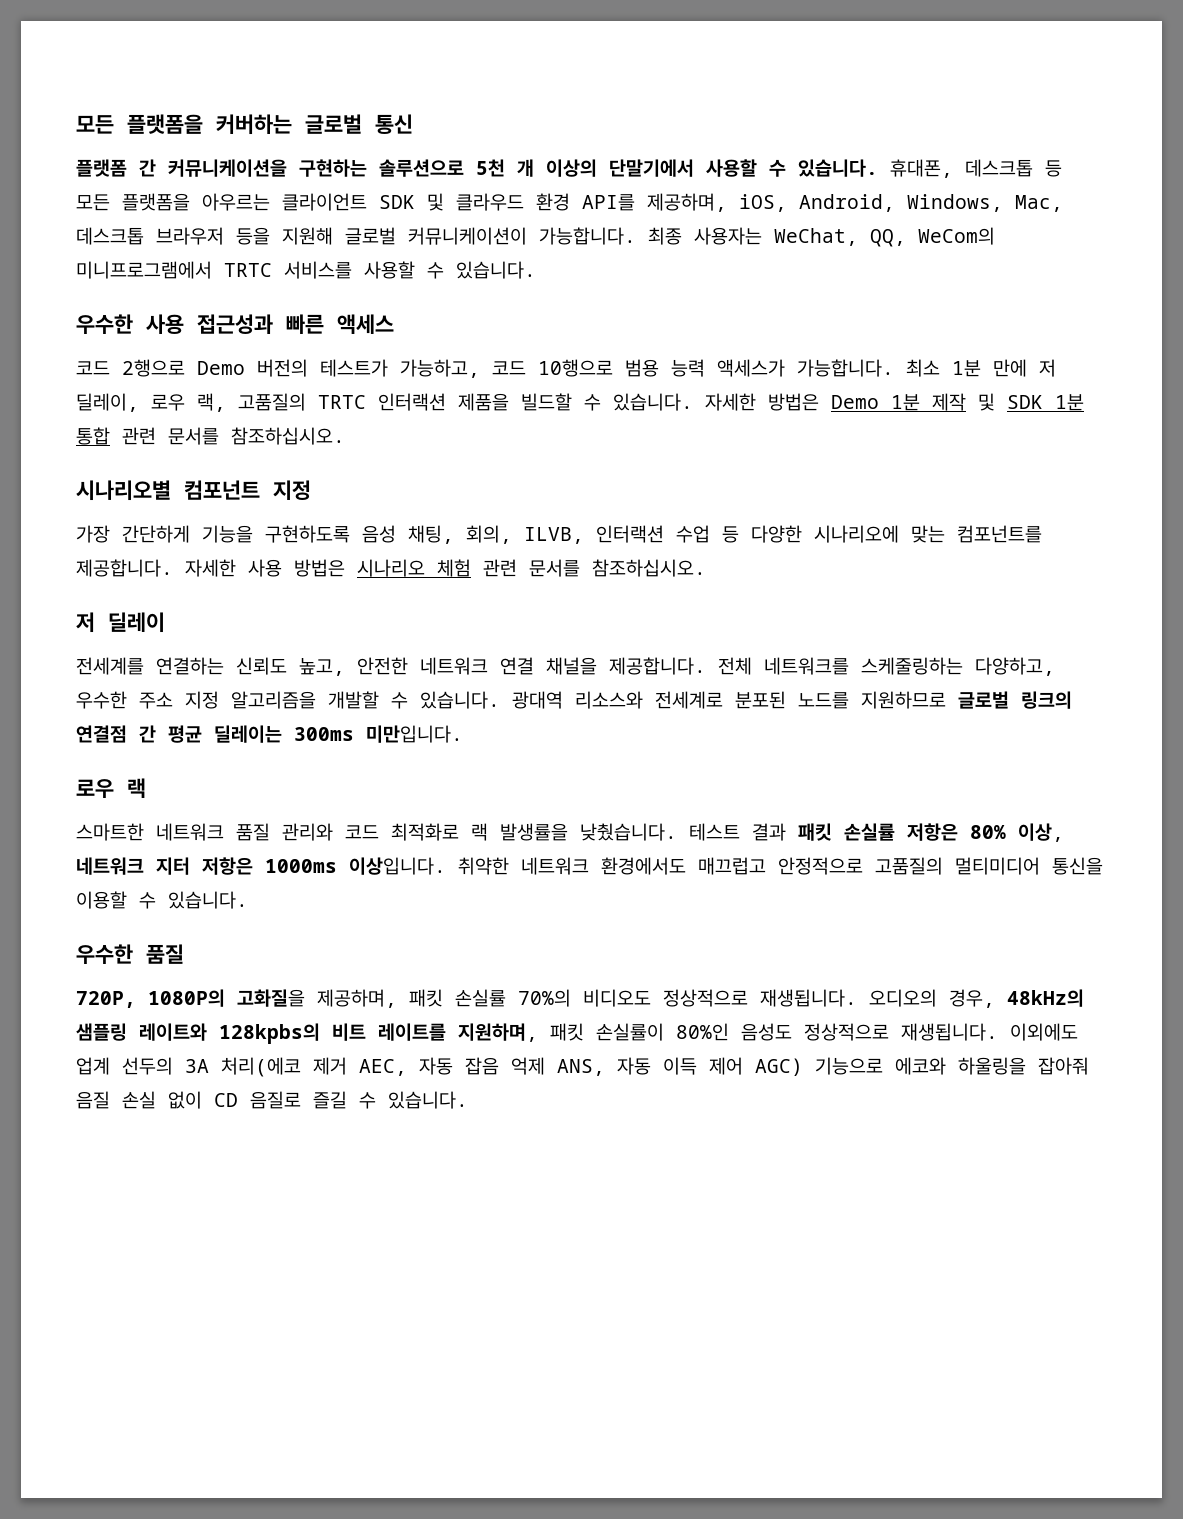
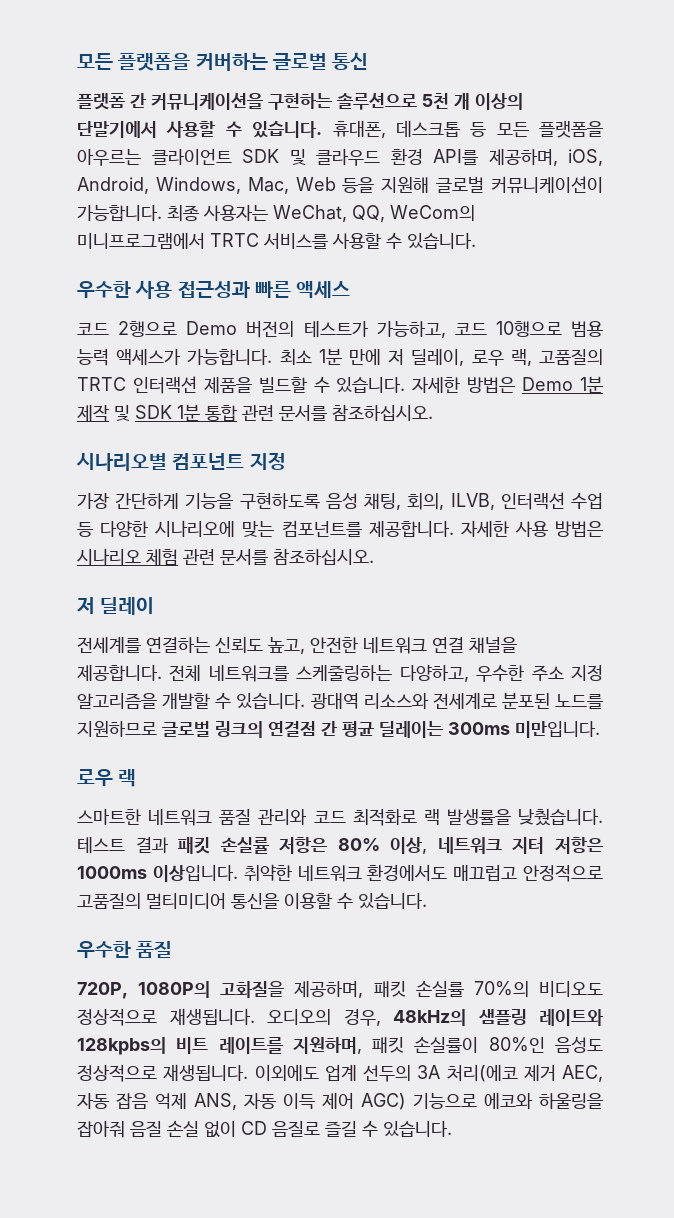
- 휴대폰, 데스크톱 등 모든 플랫폼을 아우르는 클라이언트 SDK 및 클라우드 환경 API를 제공하며, iOS, Android, Windows, Mac, 데스크톱 브라우저 등을 지원해 글로벌 커뮤니케이션이 가능합니다.
+ 휴대폰, 데스크톱 등 모든 플랫폼을 아우르는 클라이언트 SDK 및 클라우드 환경 API를 제공하며, iOS, Android, Windows, Mac, Web 등을 지원해 글로벌 커뮤니케이션이 가능합니다.

